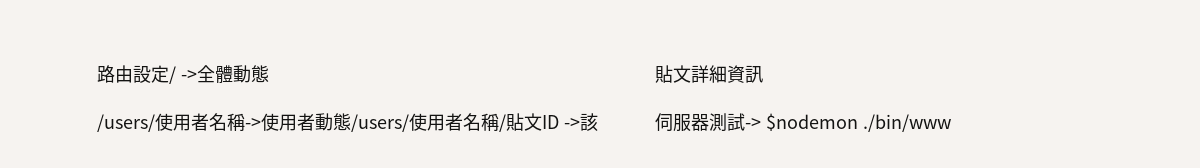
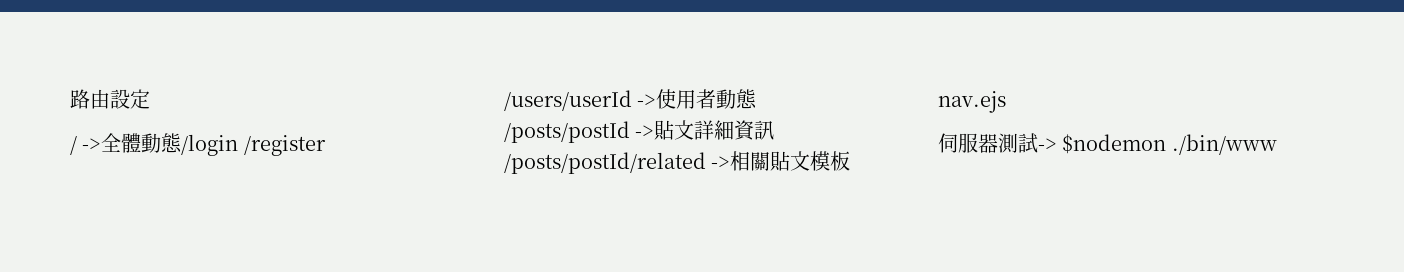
- 路由設定/ ->全體動態
- /users/使用者名稱->使用者動態/users/使用者名稱/貼文ID ->該貼文詳細資訊
+ 路由設定
+ / ->全體動態/login /register /users/userId ->使用者動態/posts/postId ->貼文詳細資訊/posts/postId/related ->相關貼文模板nav.ejs

